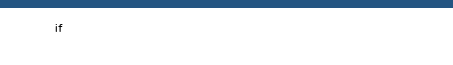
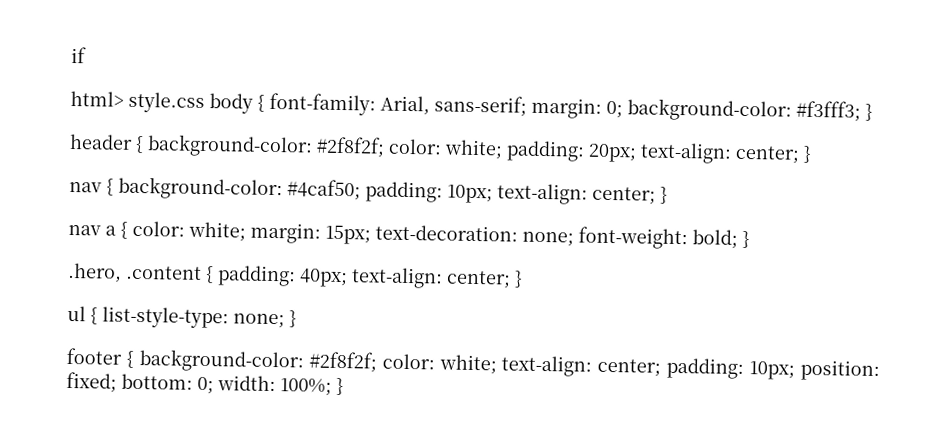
+ html> style.css body { font-family: Arial, sans-serif; margin: 0; background-color: #f3fff3; }
+ header { background-color: #2f8f2f; color: white; padding: 20px; text-align: center; }
+ nav { background-color: #4caf50; padding: 10px; text-align: center; }
+ nav a { color: white; margin: 15px; text-decoration: none; font-weight: bold; }
+ .hero, .content { padding: 40px; text-align: center; }
+ ul { list-style-type: none; }
+ footer { background-color: #2f8f2f; color: white; text-align: center; padding: 10px; position: fixed; bottom: 0; width: 100%; }

